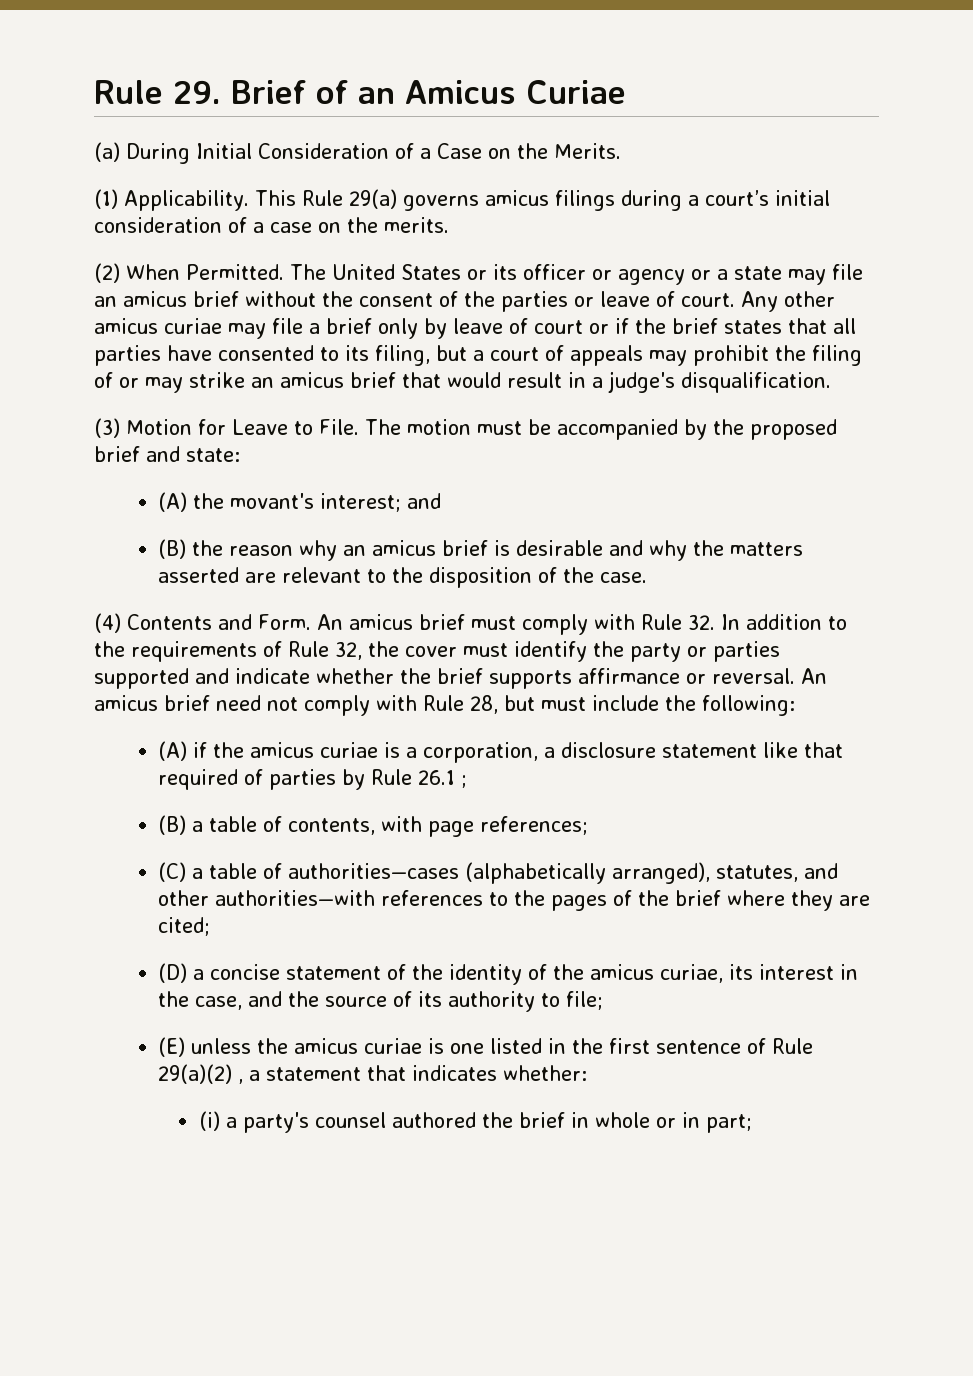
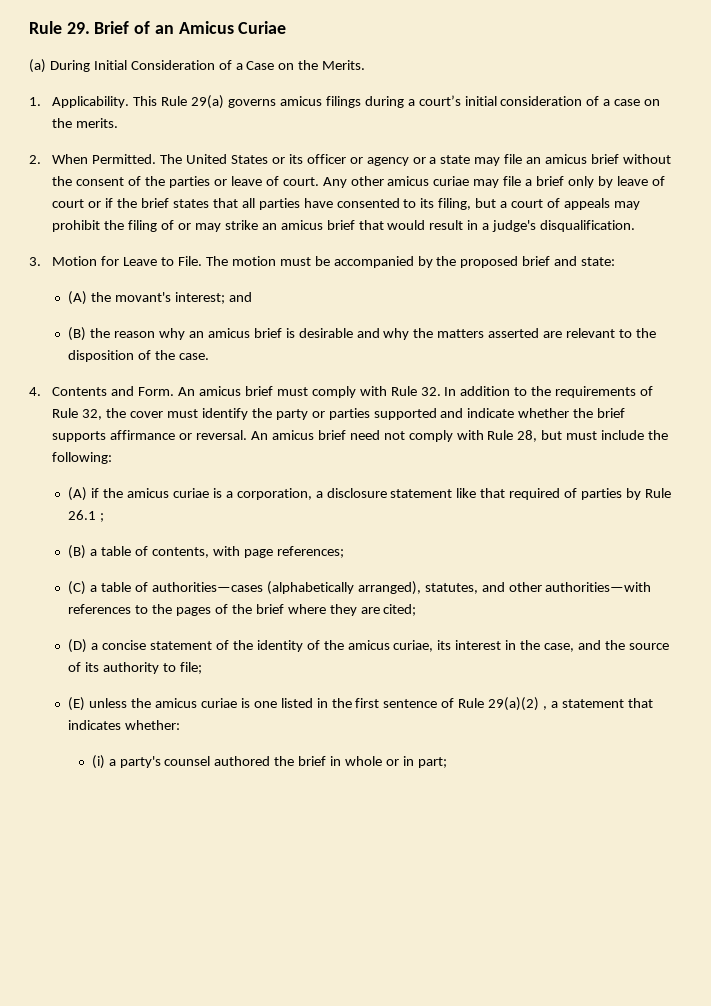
- (1) Applicability.
+ 1. Applicability.
- (2) When Permitted.
+ 2. When Permitted.
- (3) Motion for Leave to File.
+ 3. Motion for Leave to File.
- (4) Contents and Form.
+ 4. Contents and Form.

